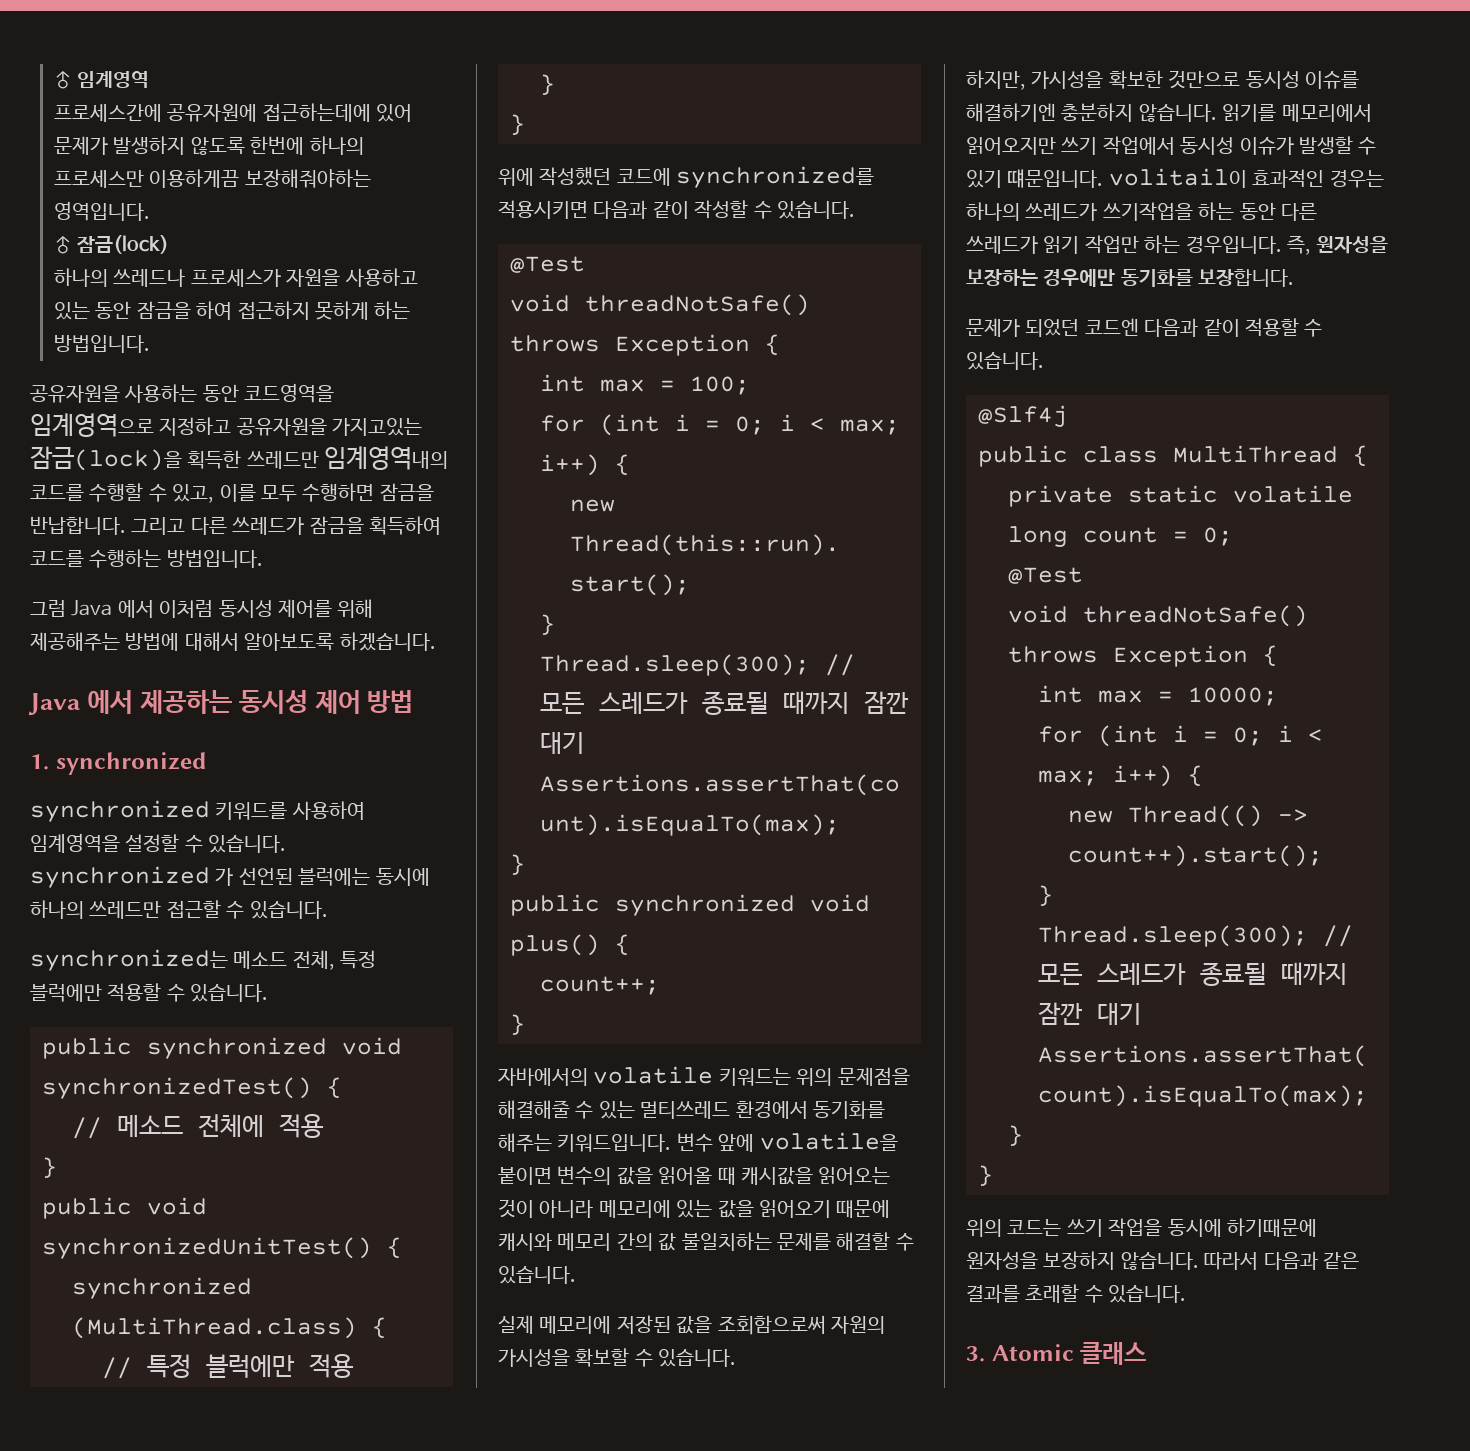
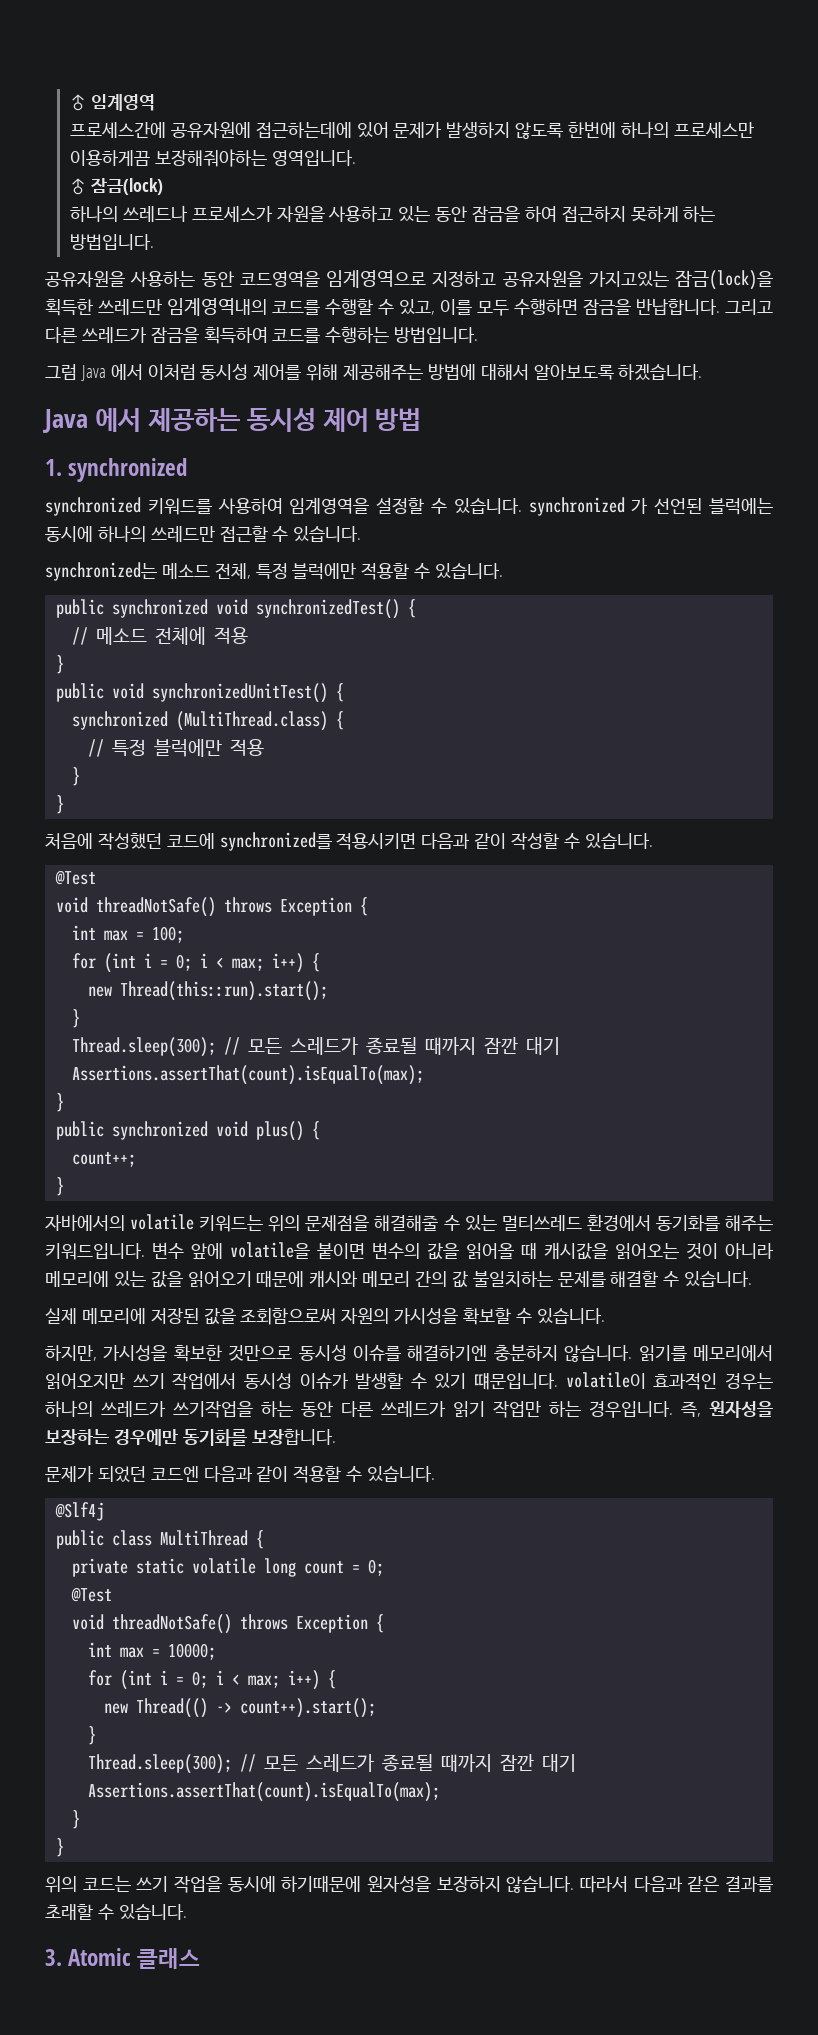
- 위에 작성했던 코드에 synchronized를 적용시키면 다음과 같이 작성할 수 있습니다.
+ 처음에 작성했던 코드에 synchronized를 적용시키면 다음과 같이 작성할 수 있습니다.
- 읽기를 메모리에서 읽어오지만 쓰기 작업에서 동시성 이슈가 발생할 수 있기 떄문입니다. volitail이 효과적인 경우는 하나의 쓰레드가 쓰기작업을 하는 동안 다른 쓰레드가 읽기 작업만 하는 경우입니다.
+ 읽기를 메모리에서 읽어오지만 쓰기 작업에서 동시성 이슈가 발생할 수 있기 떄문입니다. volatile이 효과적인 경우는 하나의 쓰레드가 쓰기작업을 하는 동안 다른 쓰레드가 읽기 작업만 하는 경우입니다.

